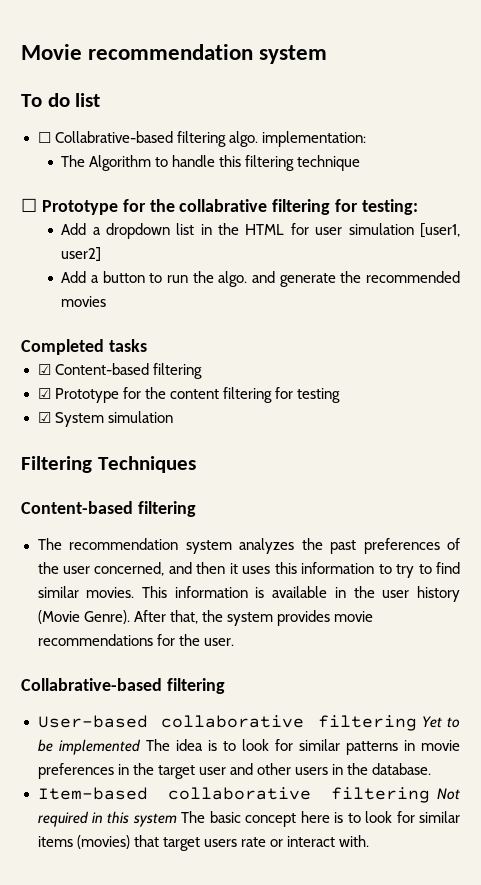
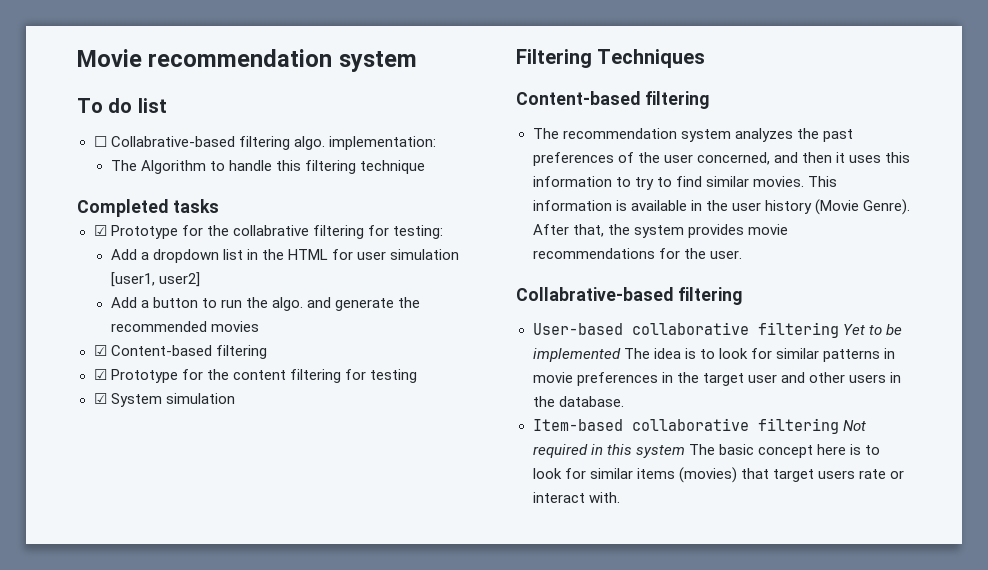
- ☐ Prototype for the collabrative filtering for testing:
+ Completed tasks
+ ☑ Prototype for the collabrative filtering for testing:
- Completed tasks

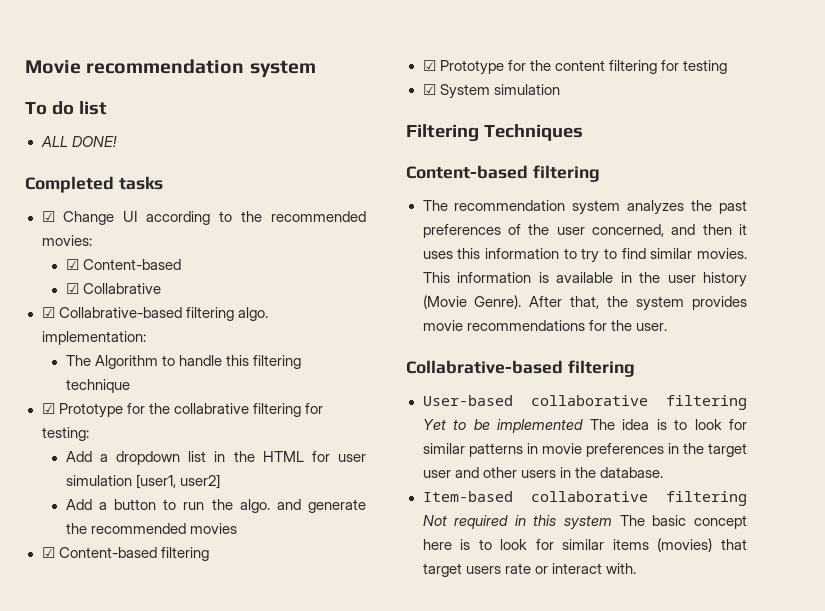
- ☐ Collabrative-based filtering algo. implementation:
+ ALL DONE!
+ Completed tasks
+ ☑ Change UI according to the recommended movies:
+ ☑ Content-based
+ ☑ Collabrative
+ ☑ Collabrative-based filtering algo. implementation:
- Completed tasks

